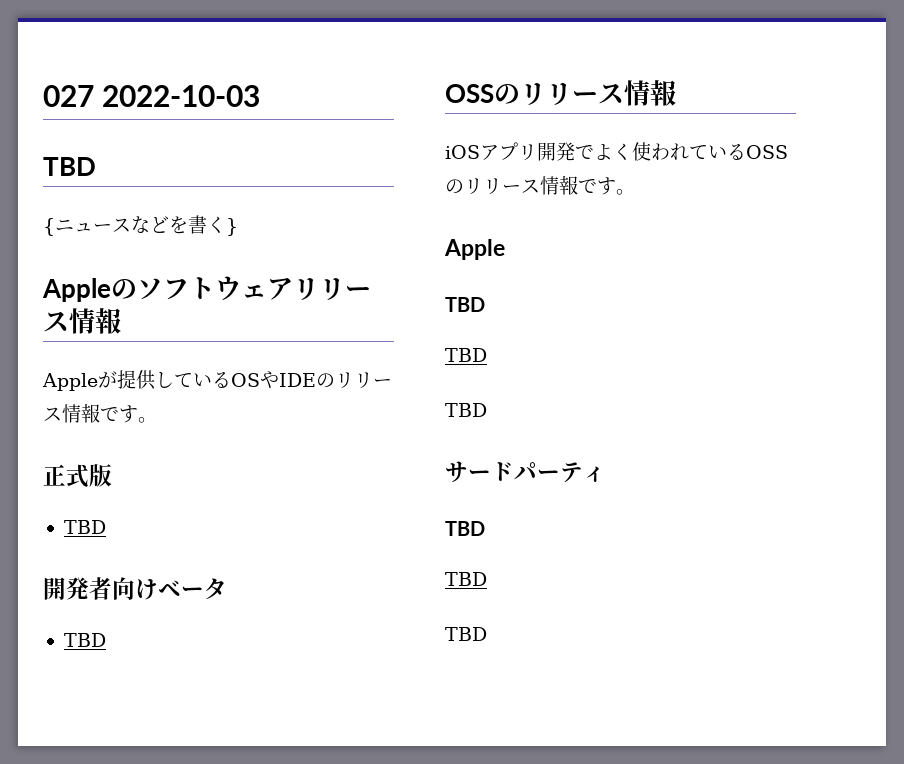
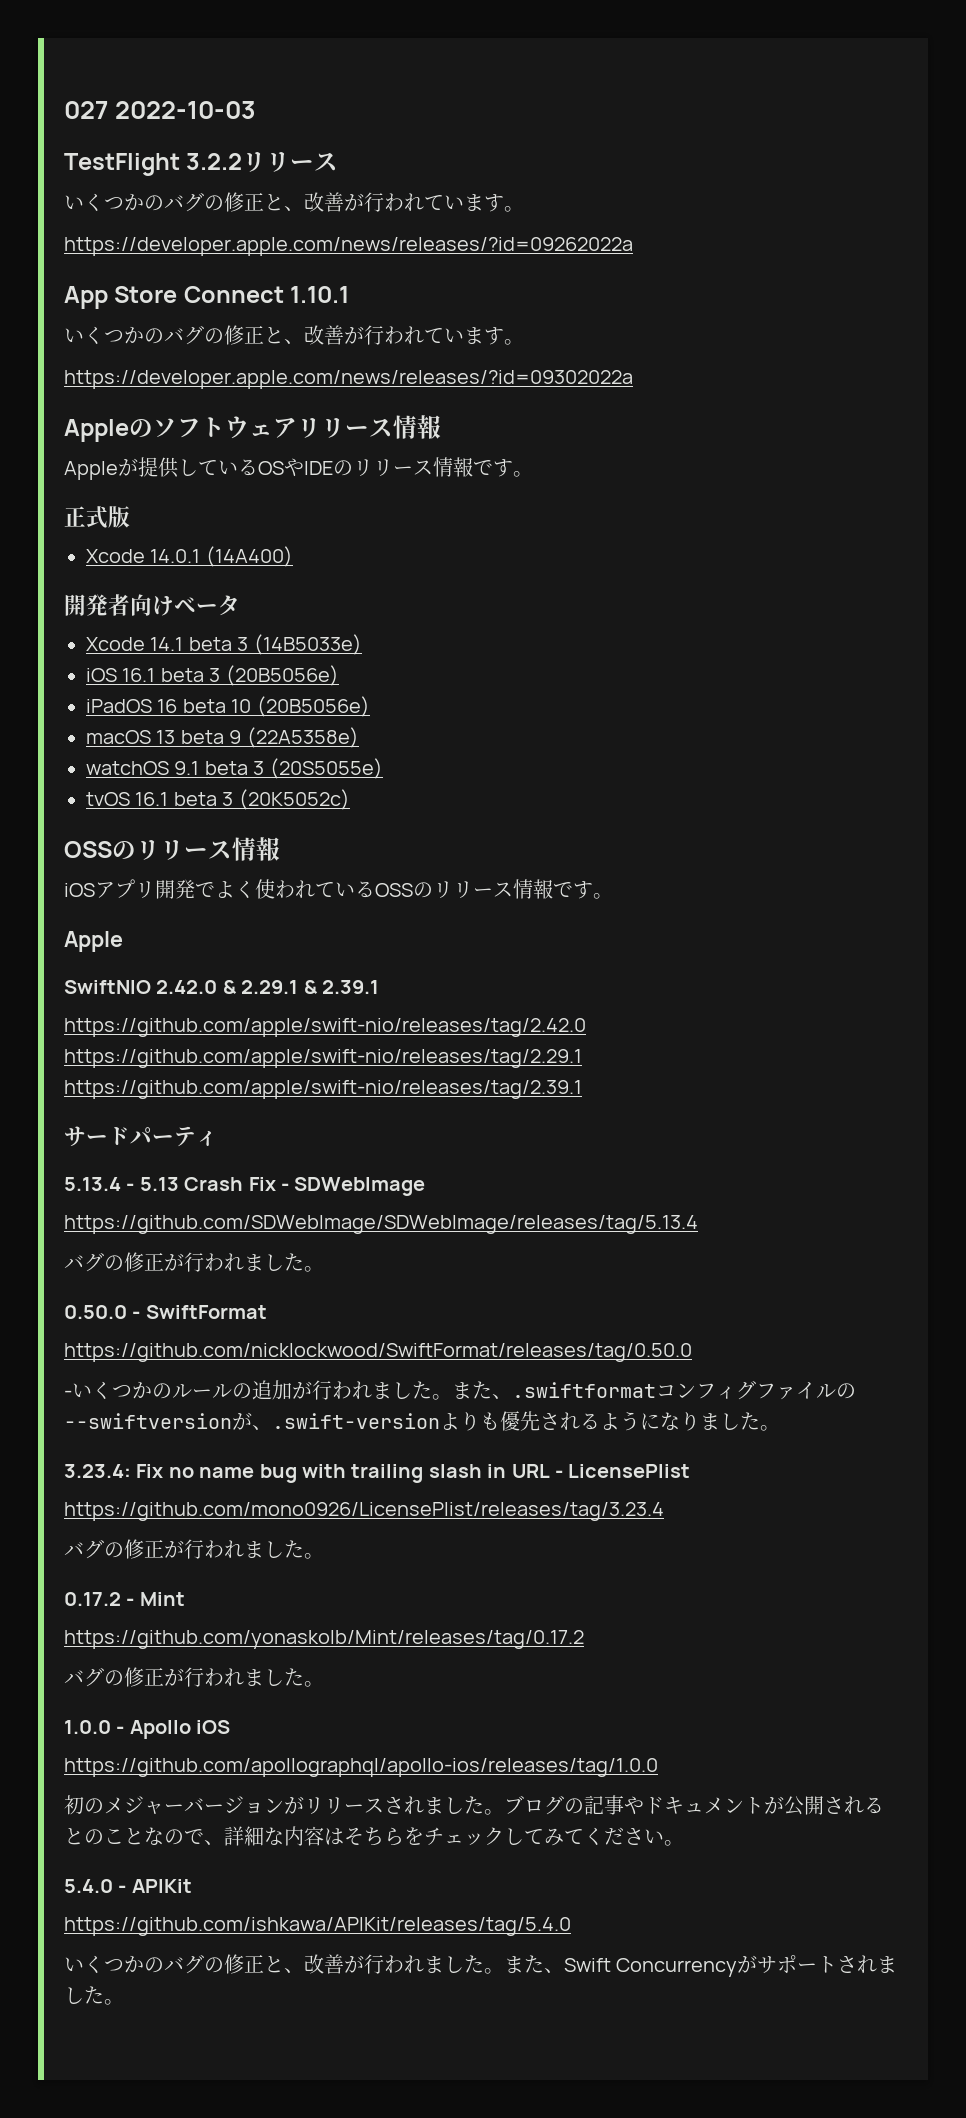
  027 2022-10-03
- TBD
- {ニュースなどを書く}
+ TestFlight 3.2.2リリース
+ いくつかのバグの修正と、改善が行われています。
+ https://developer.apple.com/news/releases/?id=09262022a
+ App Store Connect 1.10.1
+ いくつかのバグの修正と、改善が行われています。
+ https://developer.apple.com/news/releases/?id=09302022a
  正式版
- TBD
+ Xcode 14.0.1 (14A400)
  開発者向けベータ
- TBD
+ Xcode 14.1 beta 3 (14B5033e)
+ iOS 16.1 beta 3 (20B5056e)
+ iPadOS 16 beta 10 (20B5056e)
+ macOS 13 beta 9 (22A5358e)
+ watchOS 9.1 beta 3 (20S5055e)
+ tvOS 16.1 beta 3 (20K5052c)
  iOSアプリ開発でよく使われているOSSのリリース情報です。
  Apple
- TBD
- TBD
- TBD
+ SwiftNIO 2.42.0 & 2.29.1 & 2.39.1
+ https://github.com/apple/swift-nio/releases/tag/2.42.0 https://github.com/apple/swift-nio/releases/tag/2.29.1 https://github.com/apple/swift-nio/releases/tag/2.39.1
  サードパーティ
- TBD
- TBD
- TBD
+ 5.13.4 - 5.13 Crash Fix - SDWebImage
+ https://github.com/SDWebImage/SDWebImage/releases/tag/5.13.4
+ バグの修正が行われました。
+ 0.50.0 - SwiftFormat
+ https://github.com/nicklockwood/SwiftFormat/releases/tag/0.50.0
+ -いくつかのルールの追加が行われました。また、.swiftformatコンフィグファイルの--swiftversionが、.swift-versionよりも優先されるようになりました。
+ 3.23.4: Fix no name bug with trailing slash in URL - LicensePlist
+ https://github.com/mono0926/LicensePlist/releases/tag/3.23.4
+ バグの修正が行われました。
+ 0.17.2 - Mint
+ https://github.com/yonaskolb/Mint/releases/tag/0.17.2
+ バグの修正が行われました。
+ 1.0.0 - Apollo iOS
+ https://github.com/apollographql/apollo-ios/releases/tag/1.0.0
+ 初のメジャーバージョンがリリースされました。ブログの記事やドキュメントが公開されるとのことなので、詳細な内容はそちらをチェックしてみてください。
+ 5.4.0 - APIKit
+ https://github.com/ishkawa/APIKit/releases/tag/5.4.0
+ いくつかのバグの修正と、改善が行われました。また、Swift Concurrencyがサポートされました。

